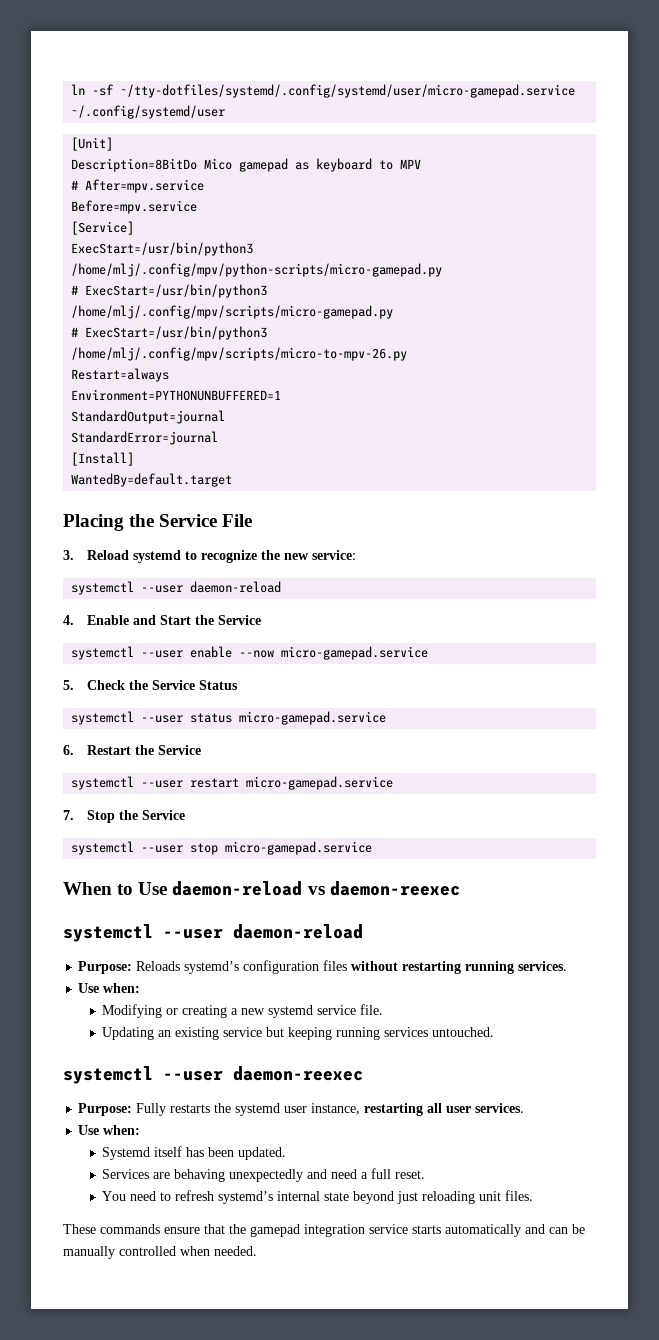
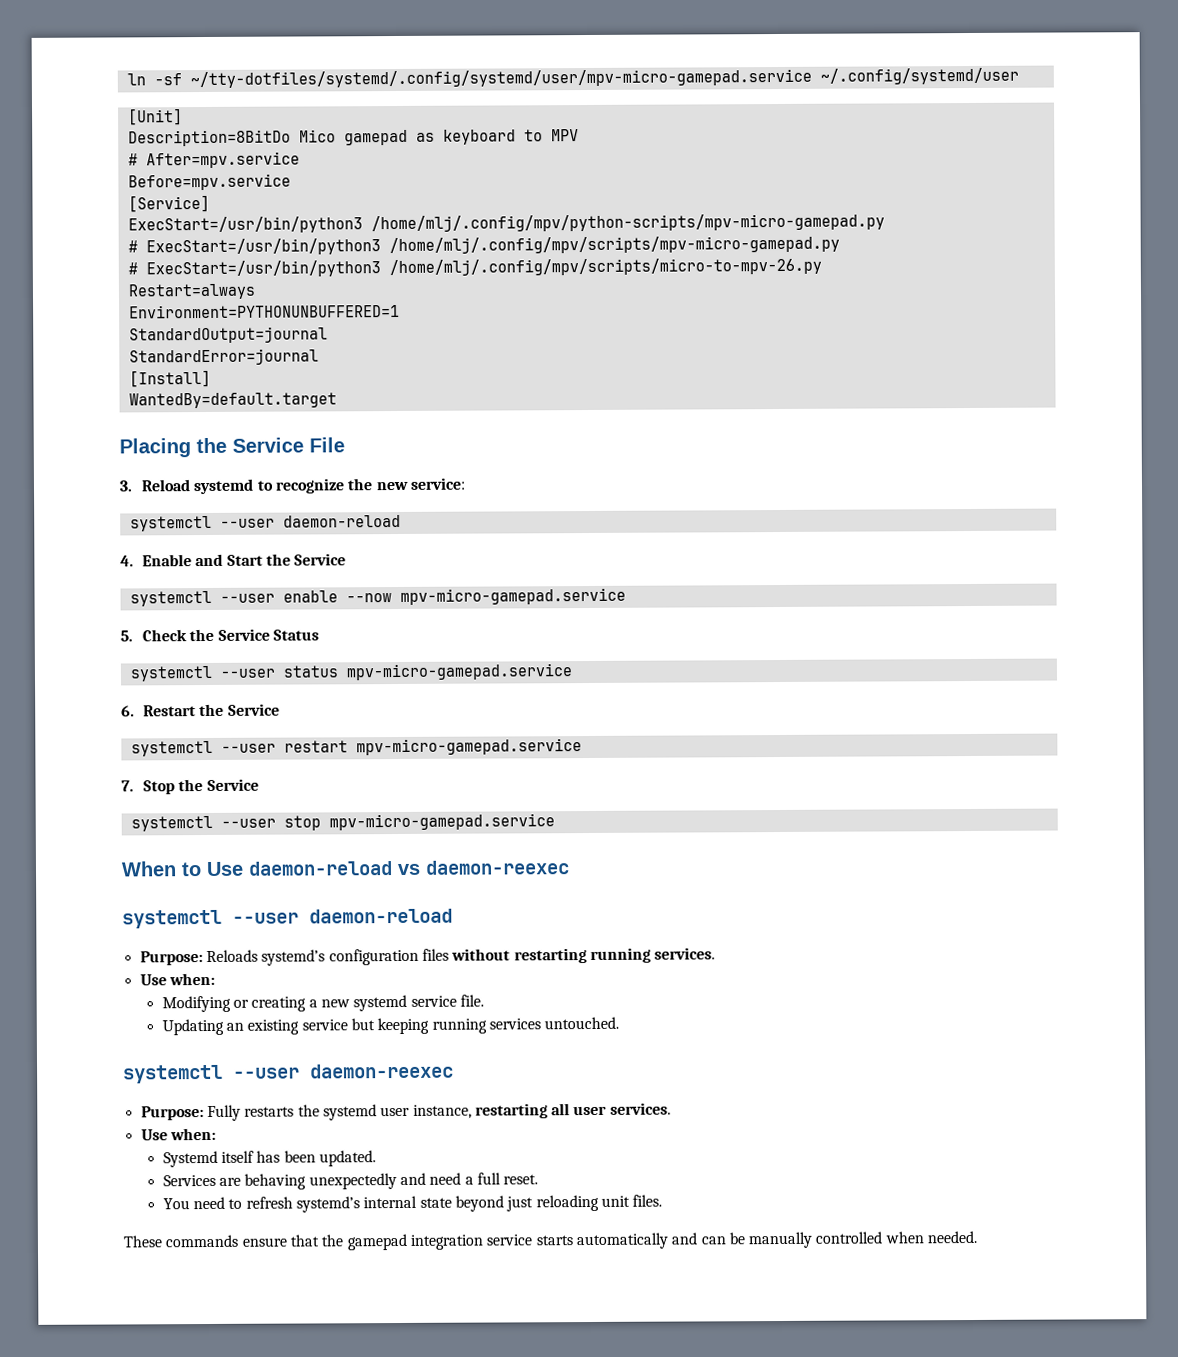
- ln -sf ~/tty-dotfiles/systemd/.config/systemd/user/micro-gamepad.service ~/.config/systemd/user
+ ln -sf ~/tty-dotfiles/systemd/.config/systemd/user/mpv-micro-gamepad.service ~/.config/systemd/user
- ExecStart=/usr/bin/python3 /home/mlj/.config/mpv/python-scripts/micro-gamepad.py
- # ExecStart=/usr/bin/python3 /home/mlj/.config/mpv/scripts/micro-gamepad.py
+ ExecStart=/usr/bin/python3 /home/mlj/.config/mpv/python-scripts/mpv-micro-gamepad.py
+ # ExecStart=/usr/bin/python3 /home/mlj/.config/mpv/scripts/mpv-micro-gamepad.py
- systemctl --user enable --now micro-gamepad.service
+ systemctl --user enable --now mpv-micro-gamepad.service
- systemctl --user status micro-gamepad.service
+ systemctl --user status mpv-micro-gamepad.service
- systemctl --user restart micro-gamepad.service
+ systemctl --user restart mpv-micro-gamepad.service
- systemctl --user stop micro-gamepad.service
+ systemctl --user stop mpv-micro-gamepad.service

